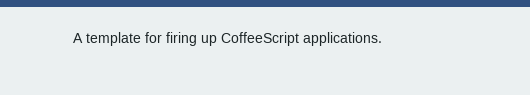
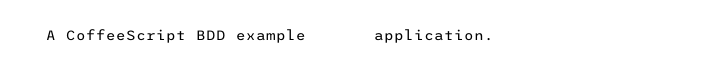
- A template for firing up CoffeeScript applications.
+ A CoffeeScript BDD example application.

